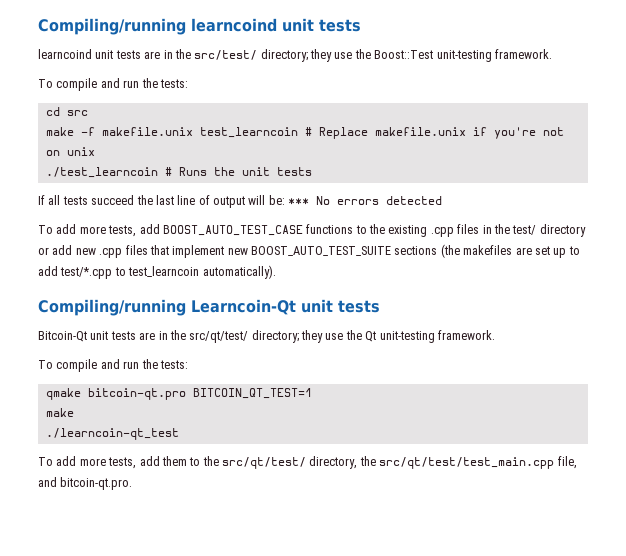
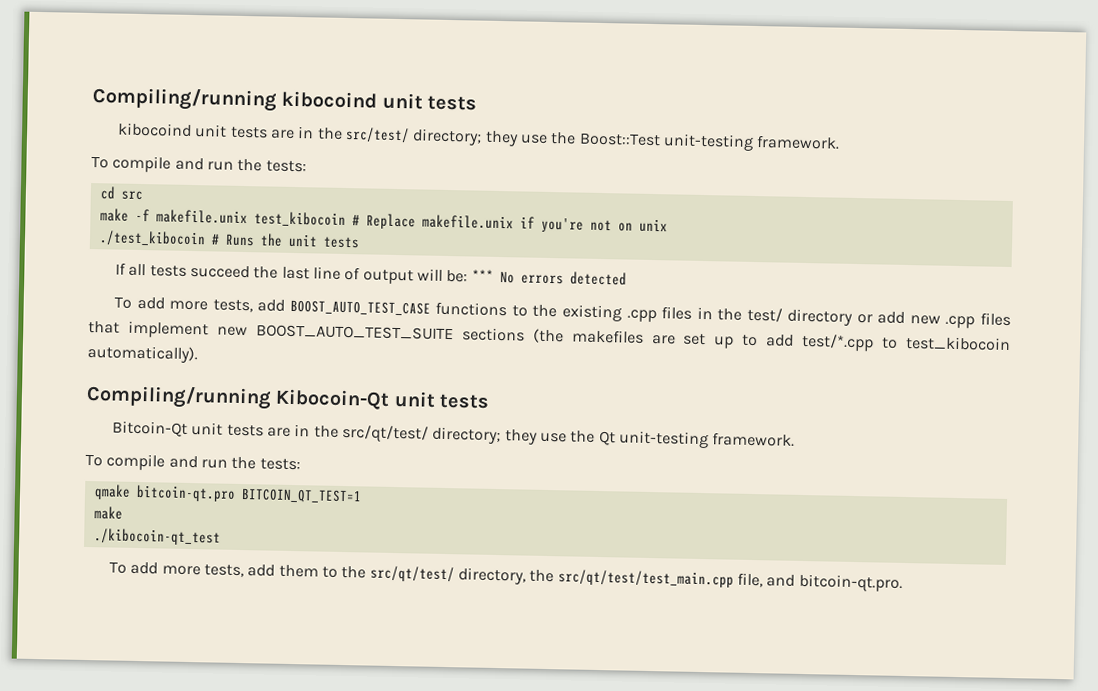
- Compiling/running learncoind unit tests
- learncoind unit tests are in the src/test/ directory; they use the Boost::Test unit-testing framework.
+ Compiling/running kibocoind unit tests
+ kibocoind unit tests are in the src/test/ directory; they use the Boost::Test unit-testing framework.
- make -f makefile.unix test_learncoin # Replace makefile.unix if you're not on unix
+ make -f makefile.unix test_kibocoin # Replace makefile.unix if you're not on unix
- ./test_learncoin # Runs the unit tests
+ ./test_kibocoin # Runs the unit tests
- To add more tests, add BOOST_AUTO_TEST_CASE functions to the existing .cpp files in the test/ directory or add new .cpp files that implement new BOOST_AUTO_TEST_SUITE sections (the makefiles are set up to add test/*.cpp to test_learncoin automatically).
+ To add more tests, add BOOST_AUTO_TEST_CASE functions to the existing .cpp files in the test/ directory or add new .cpp files that implement new BOOST_AUTO_TEST_SUITE sections (the makefiles are set up to add test/*.cpp to test_kibocoin automatically).
- Compiling/running Learncoin-Qt unit tests
+ Compiling/running Kibocoin-Qt unit tests
- ./learncoin-qt_test
+ ./kibocoin-qt_test

